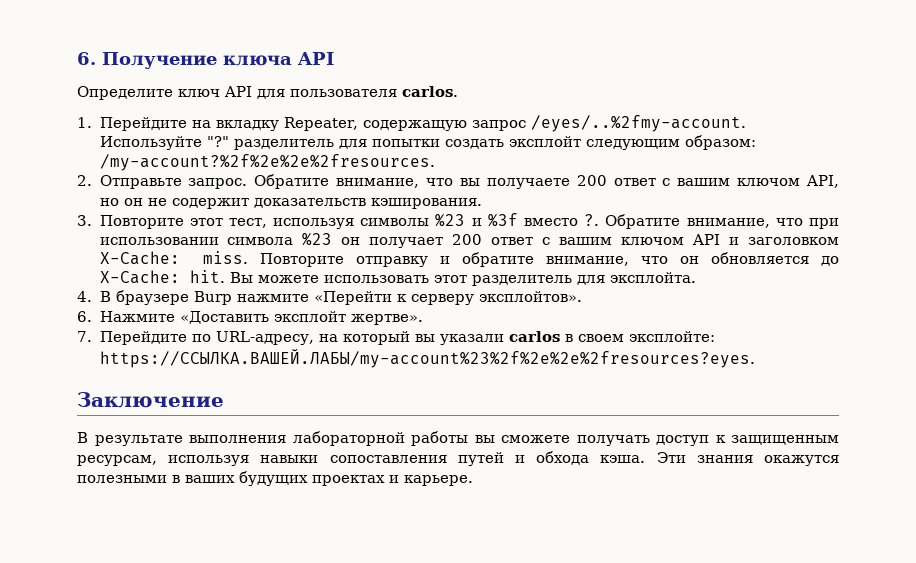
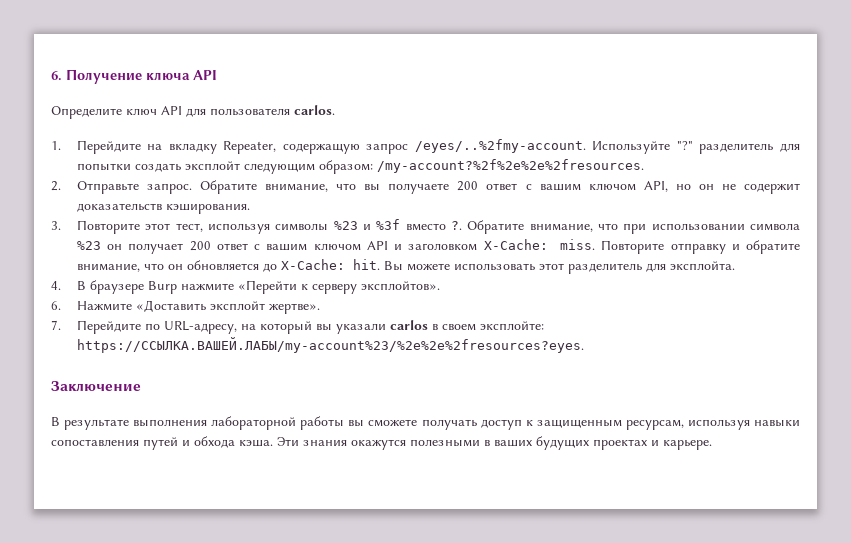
- 7. Перейдите по URL-адресу, на который вы указали carlos в своем эксплойте: https://ССЫЛКА.ВАШЕЙ.ЛАБЫ/my-account%23%2f%2e%2e%2fresources?eyes.
+ 7. Перейдите по URL-адресу, на который вы указали carlos в своем эксплойте: https://ССЫЛКА.ВАШЕЙ.ЛАБЫ/my-account%23/%2e%2e%2fresources?eyes.

